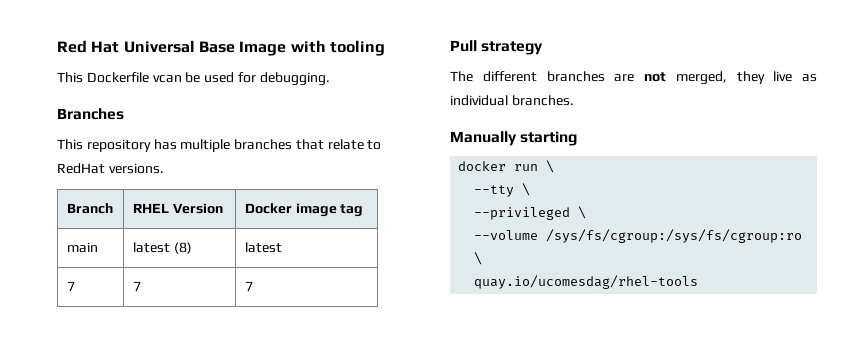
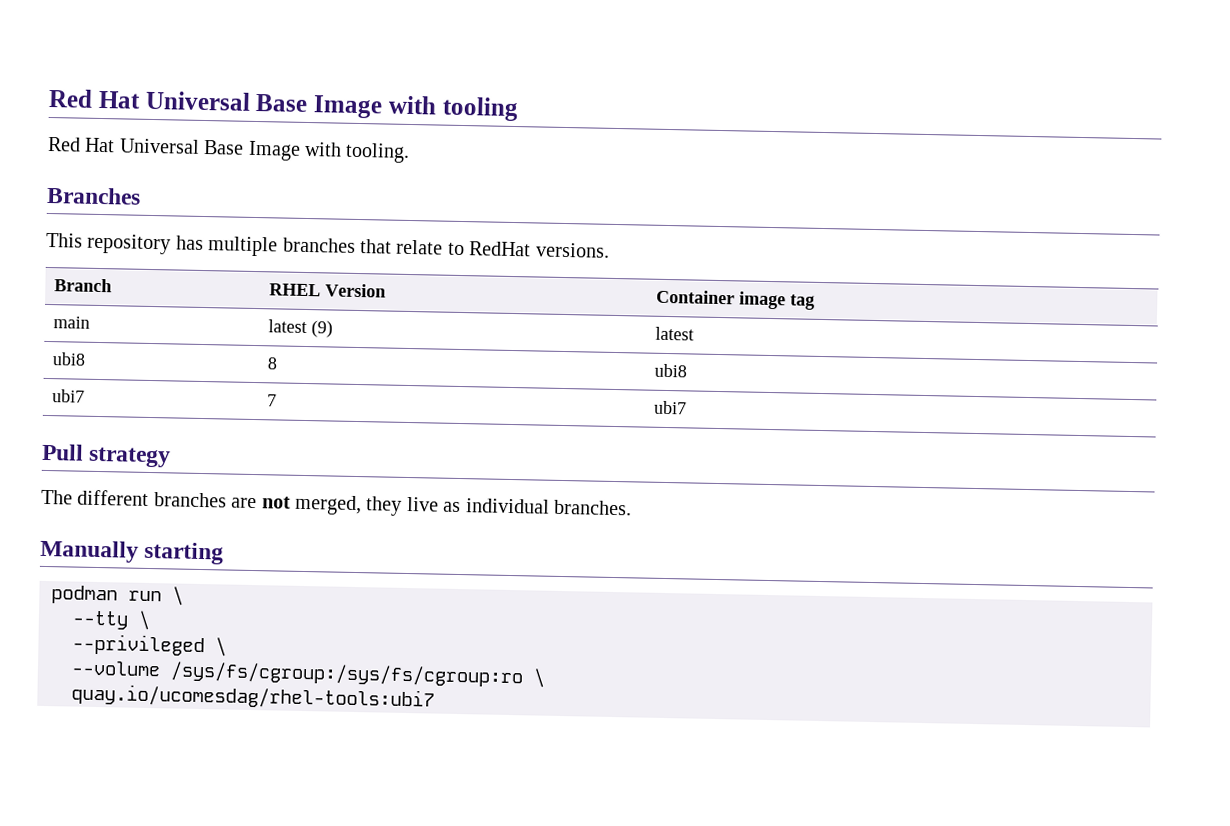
- This Dockerfile vcan be used for debugging.
+ Red Hat Universal Base Image with tooling.
- Branch | RHEL Version | Docker image tag
+ Branch | RHEL Version | Container image tag
- main | latest (8) | latest
+ main | latest (9) | latest
- 7 | 7 | 7
+ ubi8 | 8 | ubi8
+ ubi7 | 7 | ubi7
- docker run \
+ podman run \
- quay.io/ucomesdag/rhel-tools
+ quay.io/ucomesdag/rhel-tools:ubi7

